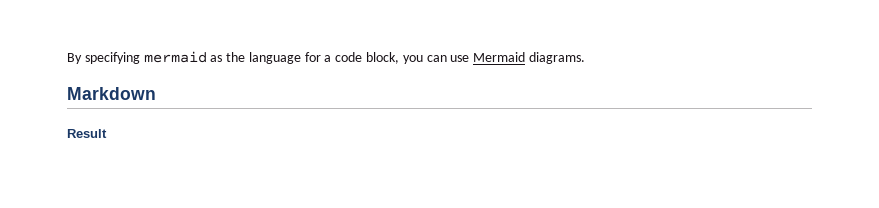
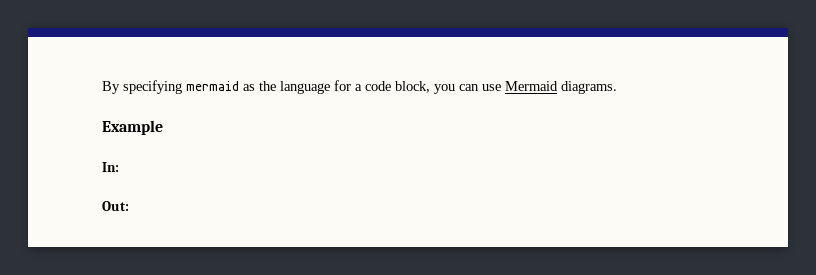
- Markdown
- Result
+ Example
+ In:
+ Out:

